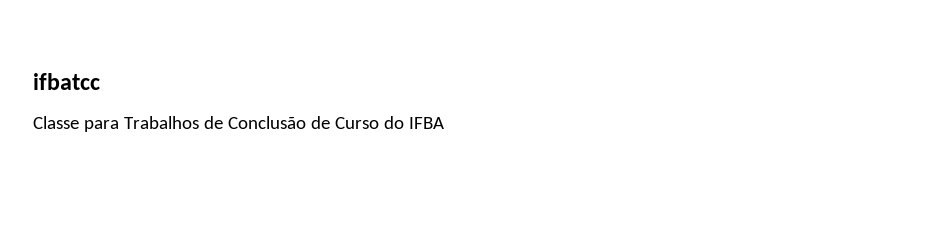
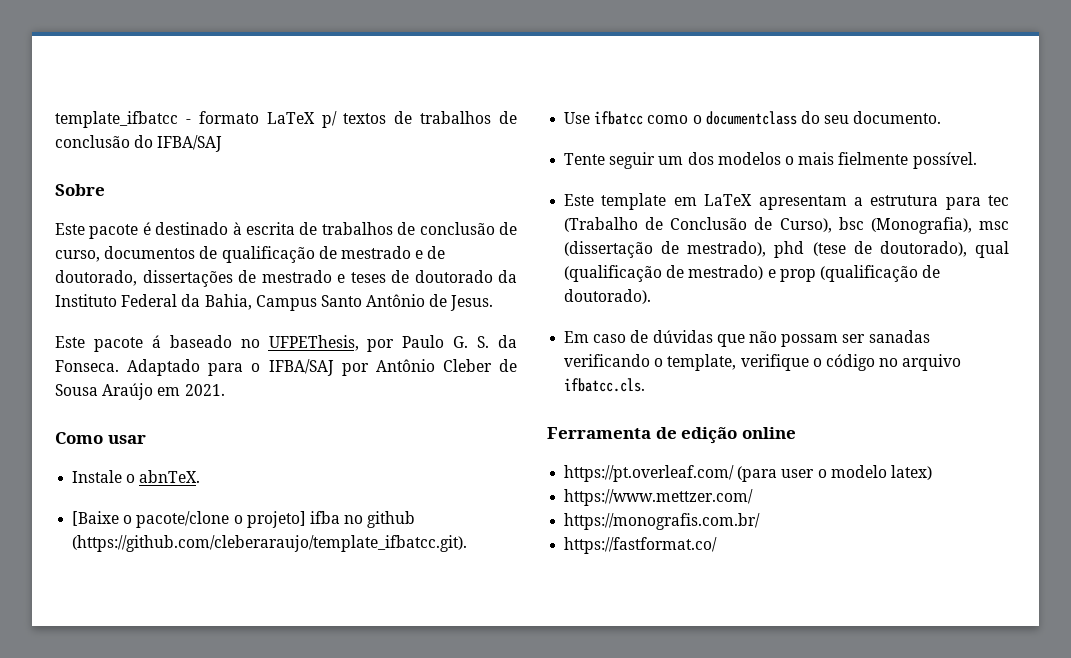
- ifbatcc
- Classe para Trabalhos de Conclusão de Curso do IFBA
+ template_ifbatcc - formato LaTeX p/ textos de trabalhos de conclusão do IFBA/SAJ
+ Sobre
+ Este pacote é destinado à escrita de trabalhos de conclusão de curso, documentos de qualificação de mestrado e de doutorado, dissertações de mestrado e teses de doutorado da Instituto Federal da Bahia, Campus Santo Antônio de Jesus.
+ Este pacote á baseado no UFPEThesis, por Paulo G. S. da Fonseca. Adaptado para o IFBA/SAJ por Antônio Cleber de Sousa Araújo em 2021.
+ Como usar
+ Instale o abnTeX.
+ [Baixe o pacote/clone o projeto] ifba no github (https://github.com/cleberaraujo/template_ifbatcc.git).
+ Use ifbatcc como o documentclass do seu documento.
+ Tente seguir um dos modelos o mais fielmente possível.
+ Este template em LaTeX apresentam a estrutura para tec (Trabalho de Conclusão de Curso), bsc (Monografia), msc (dissertação de mestrado), phd (tese de doutorado), qual (qualificação de mestrado) e prop (qualificação de doutorado).
+ Em caso de dúvidas que não possam ser sanadas verificando o template, verifique o código no arquivo ifbatcc.cls.
+ Ferramenta de edição online
+ https://pt.overleaf.com/ (para user o modelo latex)
+ https://www.mettzer.com/
+ https://monografis.com.br/
+ https://fastformat.co/

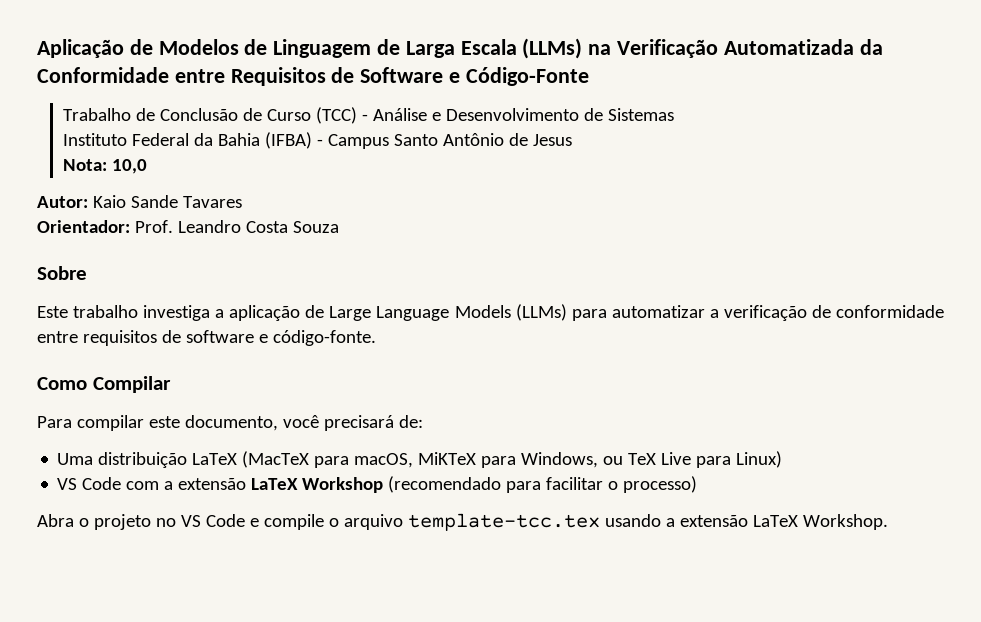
- template_ifbatcc - formato LaTeX p/ textos de trabalhos de conclusão do IFBA/SAJ
+ Aplicação de Modelos de Linguagem de Larga Escala (LLMs) na Verificação Automatizada da Conformidade entre Requisitos de Software e Código-Fonte
+ Trabalho de Conclusão de Curso (TCC) - Análise e Desenvolvimento de Sistemas
+ Instituto Federal da Bahia (IFBA) - Campus Santo Antônio de Jesus
+ Nota: 10,0
+ Autor: Kaio Sande Tavares
+ Orientador: Prof. Leandro Costa Souza
  Sobre
- Este pacote é destinado à escrita de trabalhos de conclusão de curso, documentos de qualificação de mestrado e de doutorado, dissertações de mestrado e teses de doutorado da Instituto Federal da Bahia, Campus Santo Antônio de Jesus.
- Este pacote á baseado no UFPEThesis, por Paulo G. S. da Fonseca. Adaptado para o IFBA/SAJ por Antônio Cleber de Sousa Araújo em 2021.
- Como usar
- Instale o abnTeX.
- [Baixe o pacote/clone o projeto] ifba no github (https://github.com/cleberaraujo/template_ifbatcc.git).
- Use ifbatcc como o documentclass do seu documento.
- Tente seguir um dos modelos o mais fielmente possível.
- Este template em LaTeX apresentam a estrutura para tec (Trabalho de Conclusão de Curso), bsc (Monografia), msc (dissertação de mestrado), phd (tese de doutorado), qual (qualificação de mestrado) e prop (qualificação de doutorado).
- Em caso de dúvidas que não possam ser sanadas verificando o template, verifique o código no arquivo ifbatcc.cls.
- Ferramenta de edição online
- https://pt.overleaf.com/ (para user o modelo latex)
- https://www.mettzer.com/
- https://monografis.com.br/
- https://fastformat.co/
+ Este trabalho investiga a aplicação de Large Language Models (LLMs) para automatizar a verificação de conformidade entre requisitos de software e código-fonte.
+ Como Compilar
+ Para compilar este documento, você precisará de:
+ Uma distribuição LaTeX (MacTeX para macOS, MiKTeX para Windows, ou TeX Live para Linux)
+ VS Code com a extensão LaTeX Workshop (recomendado para facilitar o processo)
+ Abra o projeto no VS Code e compile o arquivo template-tcc.tex usando a extensão LaTeX Workshop.

